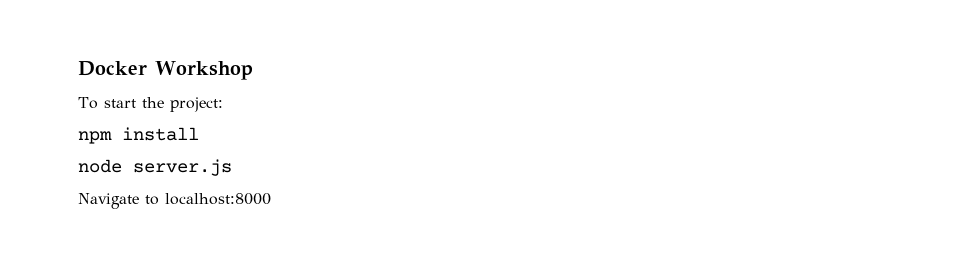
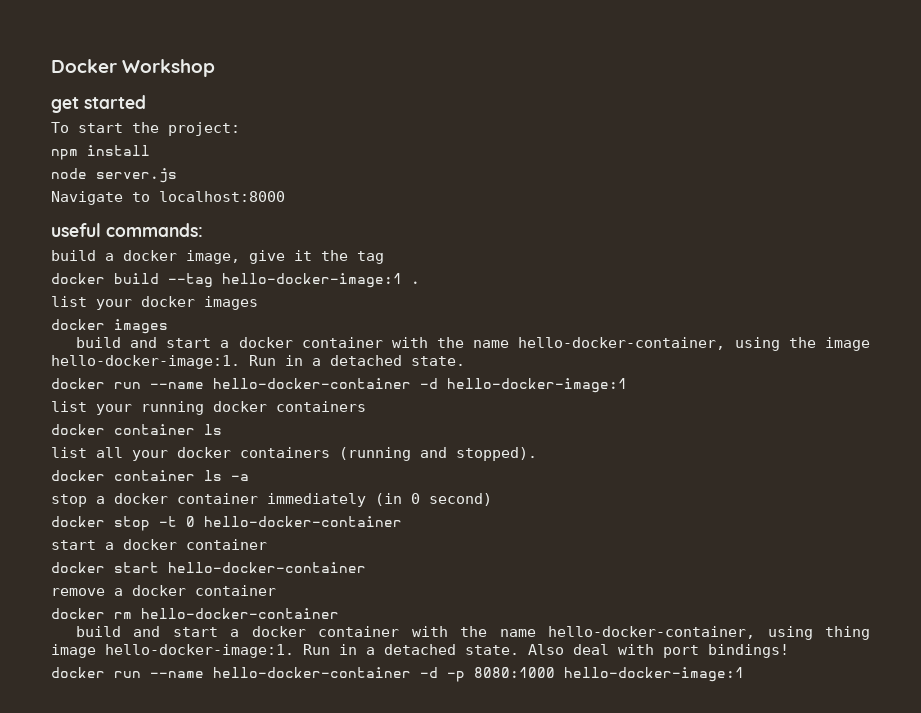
+ get started
+ useful commands:
+ build a docker image, give it the tag
+ docker build --tag hello-docker-image:1 .
+ list your docker images
+ docker images
+ build and start a docker container with the name hello-docker-container, using the image hello-docker-image:1. Run in a detached state.
+ docker run --name hello-docker-container -d hello-docker-image:1
+ list your running docker containers
+ docker container ls
+ list all your docker containers (running and stopped).
+ docker container ls -a
+ stop a docker container immediately (in 0 second)
+ docker stop -t 0 hello-docker-container
+ start a docker container
+ docker start hello-docker-container
+ remove a docker container
+ docker rm hello-docker-container
+ build and start a docker container with the name hello-docker-container, using thing image hello-docker-image:1. Run in a detached state. Also deal with port bindings!
+ docker run --name hello-docker-container -d -p 8080:1000 hello-docker-image:1

